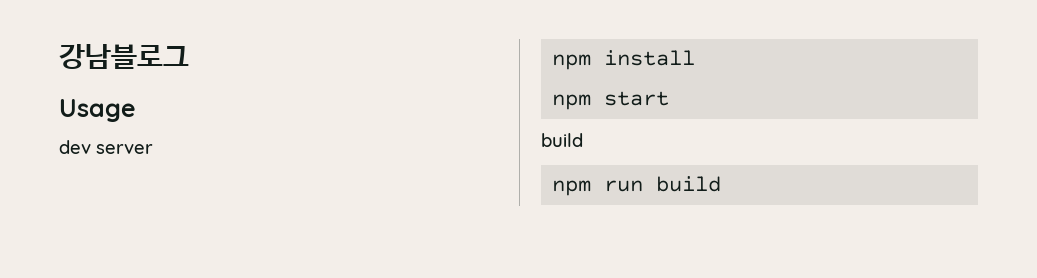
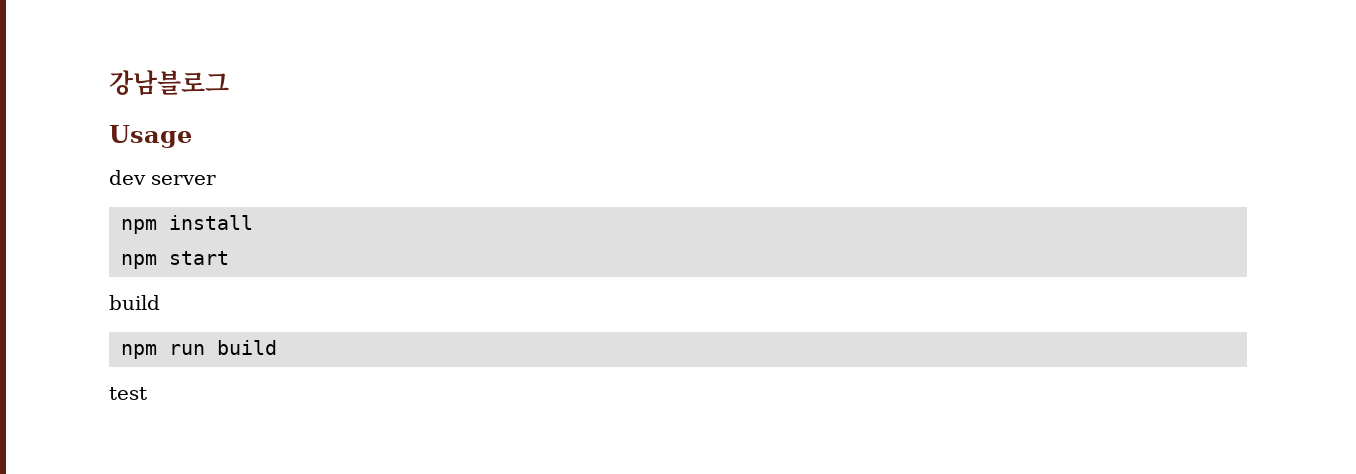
+ test

